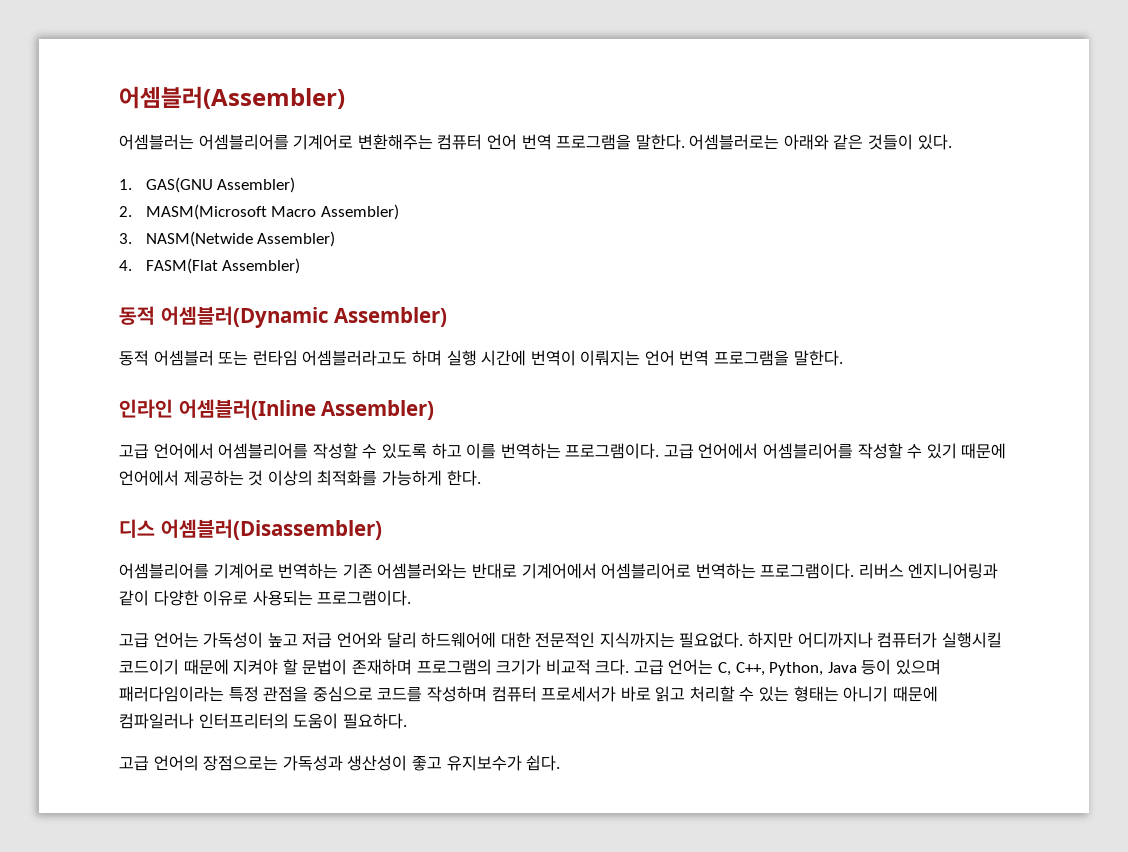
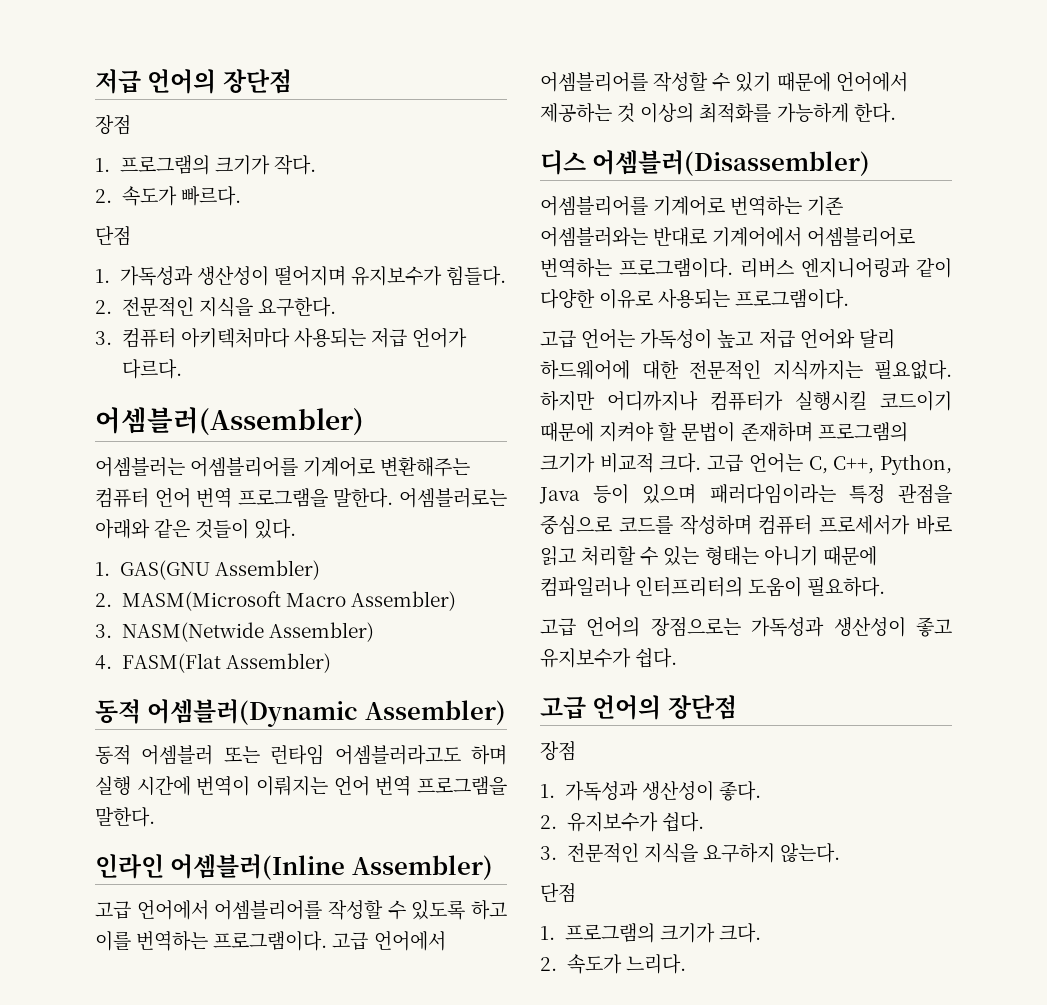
+ 저급 언어의 장단점
+ 장점
+ 1. 프로그램의 크기가 작다.
+ 2. 속도가 빠르다.
+ 단점
+ 1. 가독성과 생산성이 떨어지며 유지보수가 힘들다.
+ 2. 전문적인 지식을 요구한다.
+ 3. 컴퓨터 아키텍처마다 사용되는 저급 언어가 다르다.
+ 고급 언어의 장단점
+ 장점
+ 1. 가독성과 생산성이 좋다.
+ 2. 유지보수가 쉽다.
+ 3. 전문적인 지식을 요구하지 않는다.
+ 단점
+ 1. 프로그램의 크기가 크다.
+ 2. 속도가 느리다.

